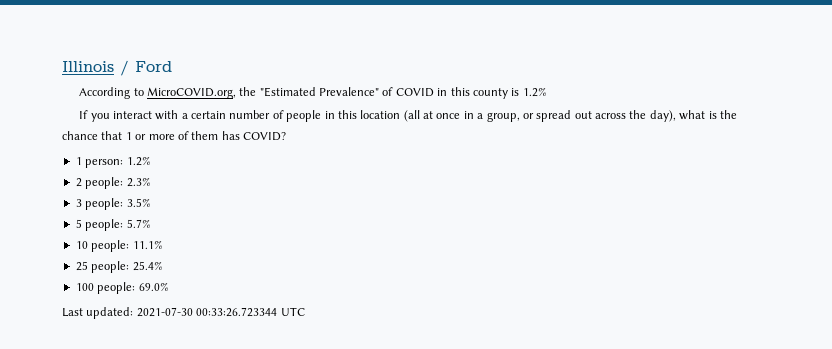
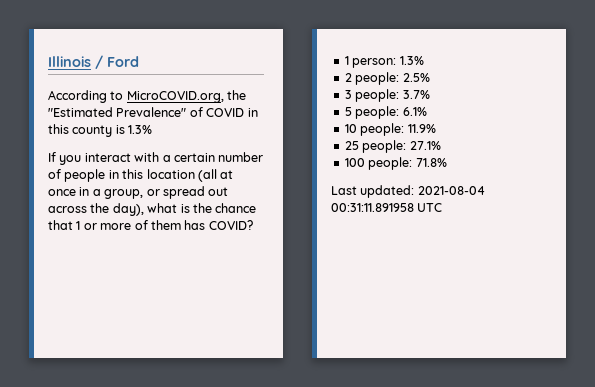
- According to MicroCOVID.org, the "Estimated Prevalence" of COVID in this county is 1.2%
+ According to MicroCOVID.org, the "Estimated Prevalence" of COVID in this county is 1.3%
- 1 person: 1.2%
+ 1 person: 1.3%
- 2 people: 2.3%
+ 2 people: 2.5%
- 3 people: 3.5%
+ 3 people: 3.7%
- 5 people: 5.7%
+ 5 people: 6.1%
- 10 people: 11.1%
+ 10 people: 11.9%
- 25 people: 25.4%
+ 25 people: 27.1%
- 100 people: 69.0%
+ 100 people: 71.8%
- Last updated: 2021-07-30 00:33:26.723344 UTC
+ Last updated: 2021-08-04 00:31:11.891958 UTC

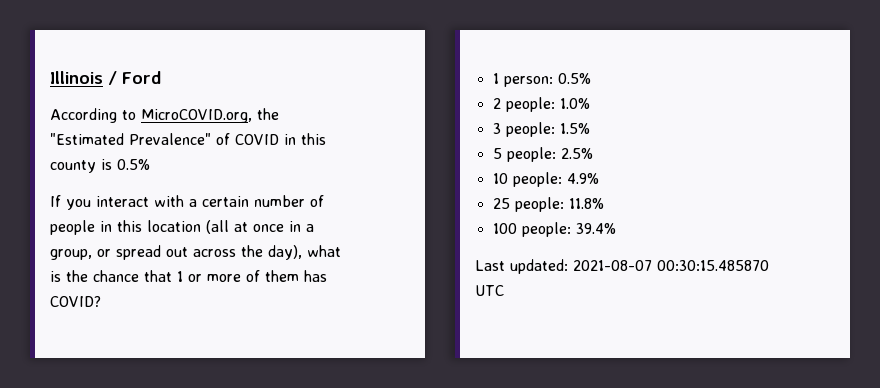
- According to MicroCOVID.org, the "Estimated Prevalence" of COVID in this county is 1.3%
+ According to MicroCOVID.org, the "Estimated Prevalence" of COVID in this county is 0.5%
- 1 person: 1.3%
+ 1 person: 0.5%
- 2 people: 2.5%
+ 2 people: 1.0%
- 3 people: 3.7%
+ 3 people: 1.5%
- 5 people: 6.1%
+ 5 people: 2.5%
- 10 people: 11.9%
+ 10 people: 4.9%
- 25 people: 27.1%
+ 25 people: 11.8%
- 100 people: 71.8%
+ 100 people: 39.4%
- Last updated: 2021-08-04 00:31:11.891958 UTC
+ Last updated: 2021-08-07 00:30:15.485870 UTC

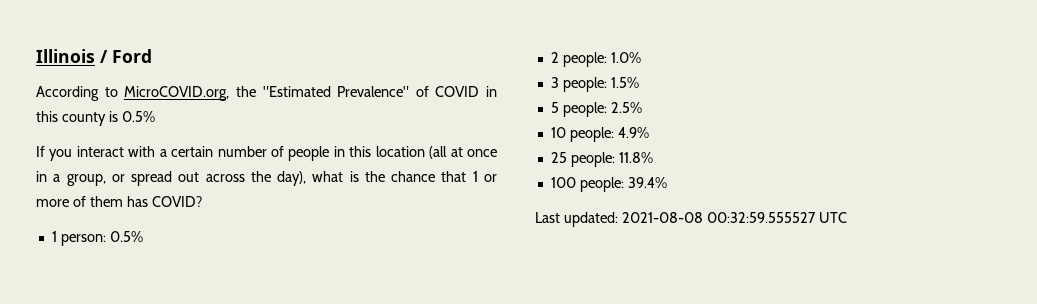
- Last updated: 2021-08-07 00:30:15.485870 UTC
+ Last updated: 2021-08-08 00:32:59.555527 UTC

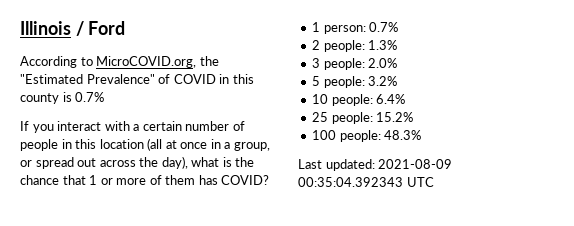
- According to MicroCOVID.org, the "Estimated Prevalence" of COVID in this county is 0.5%
+ According to MicroCOVID.org, the "Estimated Prevalence" of COVID in this county is 0.7%
- 1 person: 0.5%
+ 1 person: 0.7%
- 2 people: 1.0%
+ 2 people: 1.3%
- 3 people: 1.5%
+ 3 people: 2.0%
- 5 people: 2.5%
+ 5 people: 3.2%
- 10 people: 4.9%
+ 10 people: 6.4%
- 25 people: 11.8%
+ 25 people: 15.2%
- 100 people: 39.4%
+ 100 people: 48.3%
- Last updated: 2021-08-08 00:32:59.555527 UTC
+ Last updated: 2021-08-09 00:35:04.392343 UTC

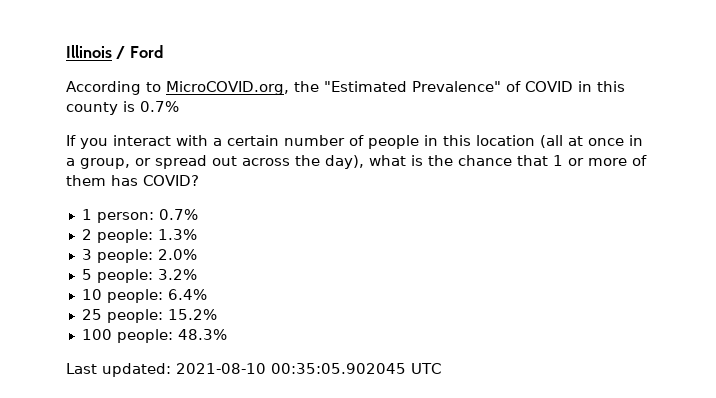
- Last updated: 2021-08-09 00:35:04.392343 UTC
+ Last updated: 2021-08-10 00:35:05.902045 UTC

